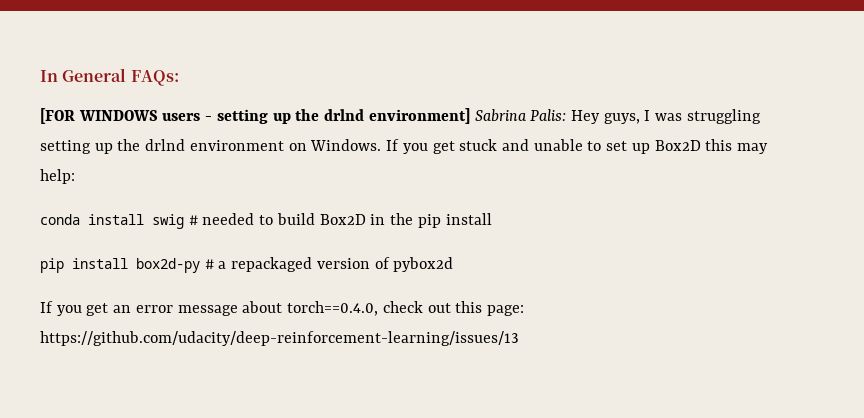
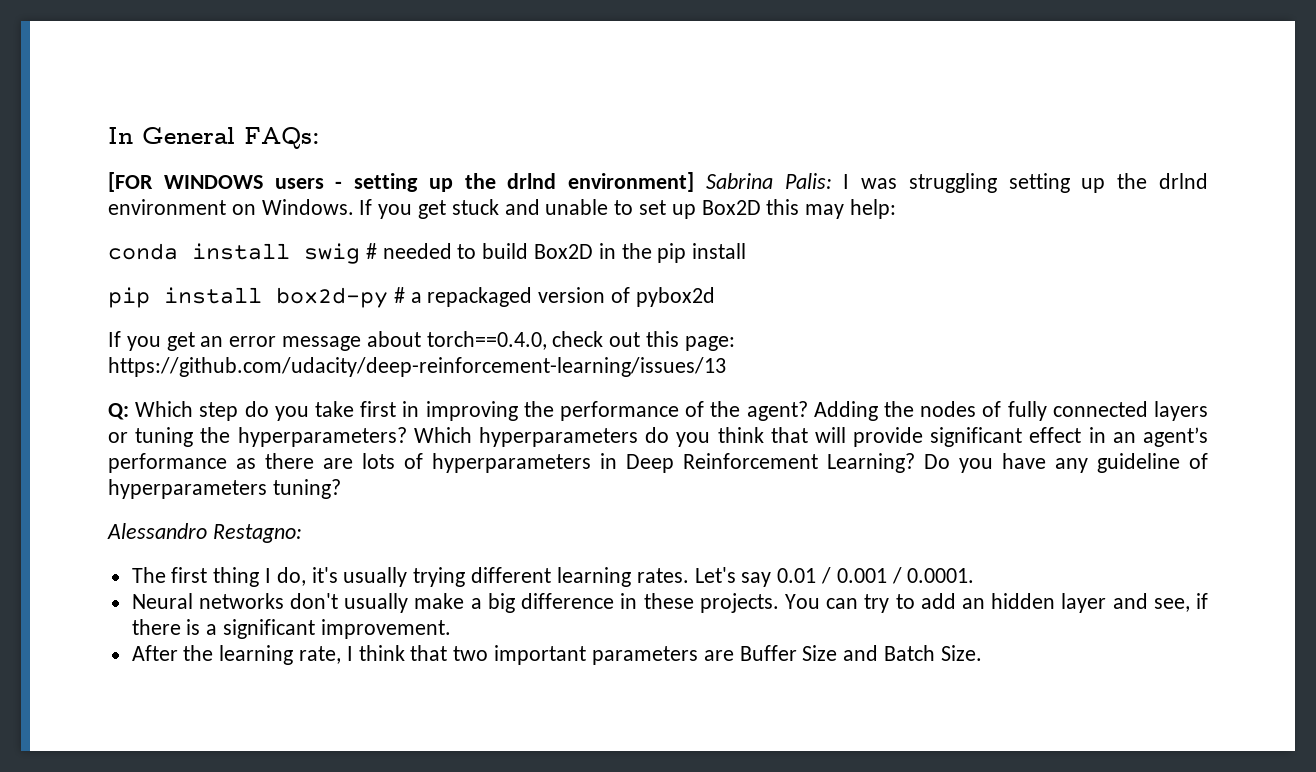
- [FOR WINDOWS users - setting up the drlnd environment] Sabrina Palis: Hey guys, I was struggling setting up the drlnd environment on Windows.
+ [FOR WINDOWS users - setting up the drlnd environment] Sabrina Palis: I was struggling setting up the drlnd environment on Windows.
+ Q: Which step do you take first in improving the performance of the agent? Adding the nodes of fully connected layers or tuning the hyperparameters? Which hyperparameters do you think that will provide significant effect in an agent’s performance as there are lots of hyperparameters in Deep Reinforcement Learning? Do you have any guideline of hyperparameters tuning?
+ Alessandro Restagno:
+ The first thing I do, it's usually trying different learning rates. Let's say 0.01 / 0.001 / 0.0001.
+ Neural networks don't usually make a big difference in these projects. You can try to add an hidden layer and see, if there is a significant improvement.
+ After the learning rate, I think that two important parameters are Buffer Size and Batch Size.

